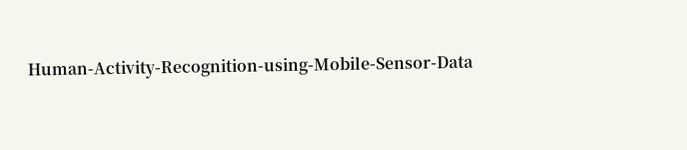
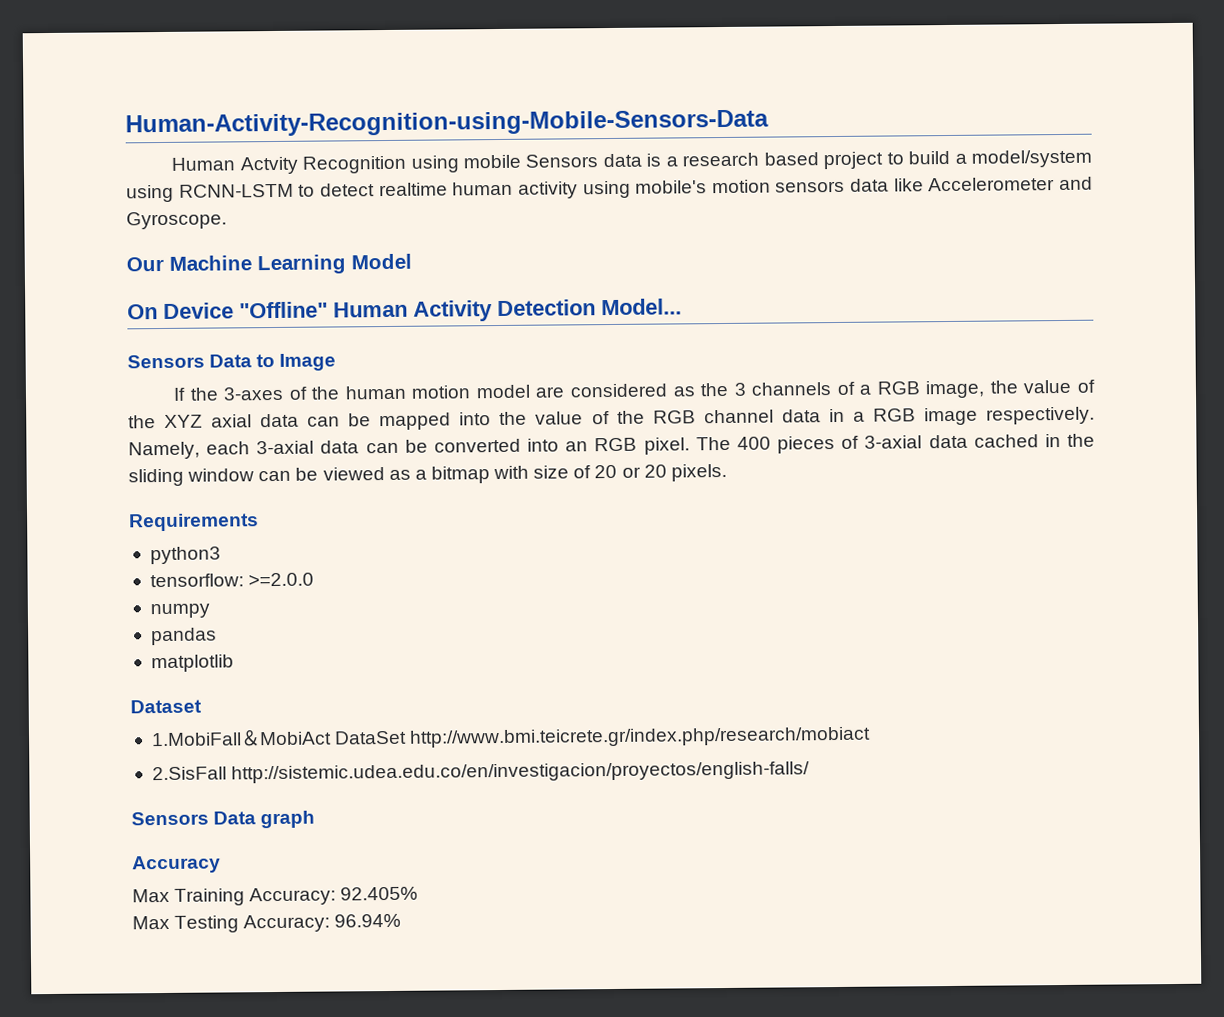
- Human-Activity-Recognition-using-Mobile-Sensor-Data
+ Human-Activity-Recognition-using-Mobile-Sensors-Data
+ Human Actvity Recognition using mobile Sensors data is a research based project to build a model/system using RCNN-LSTM to detect realtime human activity using mobile's motion sensors data like Accelerometer and Gyroscope.
+ Our Machine Learning Model
+ On Device "Offline" Human Activity Detection Model...
+ Sensors Data to Image
+ If the 3-axes of the human motion model are considered as the 3 channels of a RGB image, the value of the XYZ axial data can be mapped into the value of the RGB channel data in a RGB image respectively. Namely, each 3-axial data can be converted into an RGB pixel. The 400 pieces of 3-axial data cached in the sliding window can be viewed as a bitmap with size of 20 or 20 pixels.
+ Requirements
+ python3
+ tensorflow: >=2.0.0
+ numpy
+ pandas
+ matplotlib
+ Dataset
+ 1.MobiFall＆MobiAct DataSet http://www.bmi.teicrete.gr/index.php/research/mobiact
+ 2.SisFall http://sistemic.udea.edu.co/en/investigacion/proyectos/english-falls/
+ Sensors Data graph
+ Accuracy
+ Max Training Accuracy: 92.405%
+ Max Testing Accuracy: 96.94%

